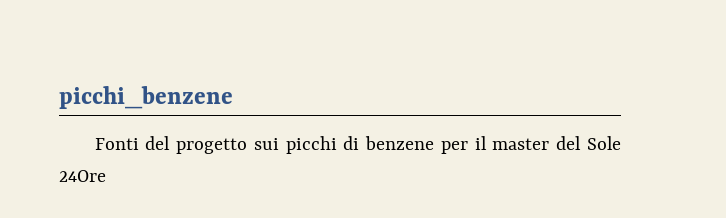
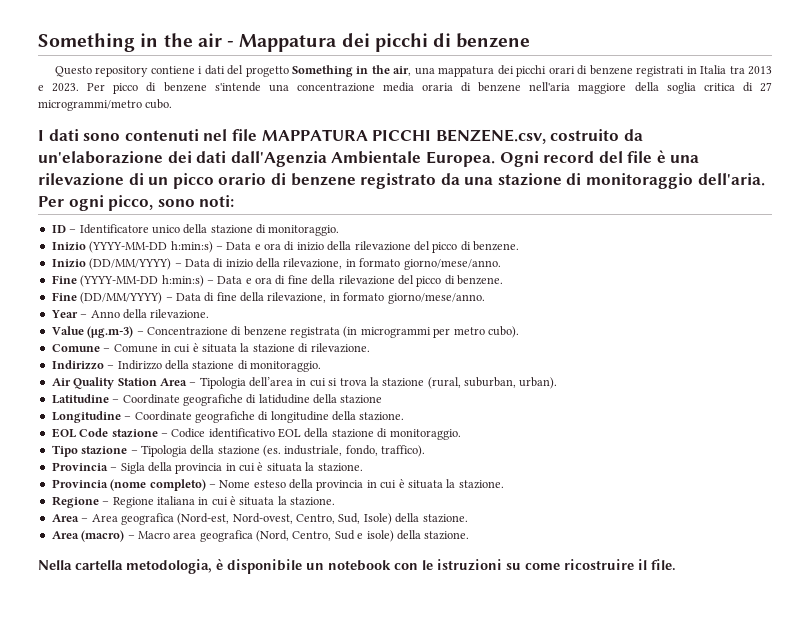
- picchi_benzene
- Fonti del progetto sui picchi di benzene per il master del Sole 24Ore
+ Something in the air - Mappatura dei picchi di benzene
+ Questo repository contiene i dati del progetto Something in the air, una mappatura dei picchi orari di benzene registrati in Italia tra 2013 e 2023. Per picco di benzene s'intende una concentrazione media oraria di benzene nell'aria maggiore della soglia critica di 27 microgrammi/metro cubo.
+ I dati sono contenuti nel file MAPPATURA PICCHI BENZENE.csv, costruito da un'elaborazione dei dati dall'Agenzia Ambientale Europea. Ogni record del file è una rilevazione di un picco orario di benzene registrato da una stazione di monitoraggio dell'aria. Per ogni picco, sono noti:
+ ID – Identificatore unico della stazione di monitoraggio.
+ Inizio (YYYY-MM-DD h:min:s) – Data e ora di inizio della rilevazione del picco di benzene.
+ Inizio (DD/MM/YYYY) – Data di inizio della rilevazione, in formato giorno/mese/anno.
+ Fine (YYYY-MM-DD h:min:s) – Data e ora di fine della rilevazione del picco di benzene.
+ Fine (DD/MM/YYYY) – Data di fine della rilevazione, in formato giorno/mese/anno.
+ Year – Anno della rilevazione.
+ Value (μg.m-3) – Concentrazione di benzene registrata (in microgrammi per metro cubo).
+ Comune – Comune in cui è situata la stazione di rilevazione.
+ Indirizzo – Indirizzo della stazione di monitoraggio.
+ Air Quality Station Area – Tipologia dell’area in cui si trova la stazione (rural, suburban, urban).
+ Latitudine – Coordinate geografiche di latidudine della stazione
+ Longitudine – Coordinate geografiche di longitudine della stazione.
+ EOL Code stazione – Codice identificativo EOL della stazione di monitoraggio.
+ Tipo stazione – Tipologia della stazione (es. industriale, fondo, traffico).
+ Provincia – Sigla della provincia in cui è situata la stazione.
+ Provincia (nome completo) – Nome esteso della provincia in cui è situata la stazione.
+ Regione – Regione italiana in cui è situata la stazione.
+ Area – Area geografica (Nord-est, Nord-ovest, Centro, Sud, Isole) della stazione.
+ Area (macro) – Macro area geografica (Nord, Centro, Sud e isole) della stazione.
+ Nella cartella metodologia, è disponibile un notebook con le istruzioni su come ricostruire il file.

